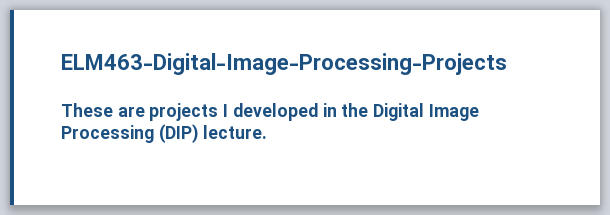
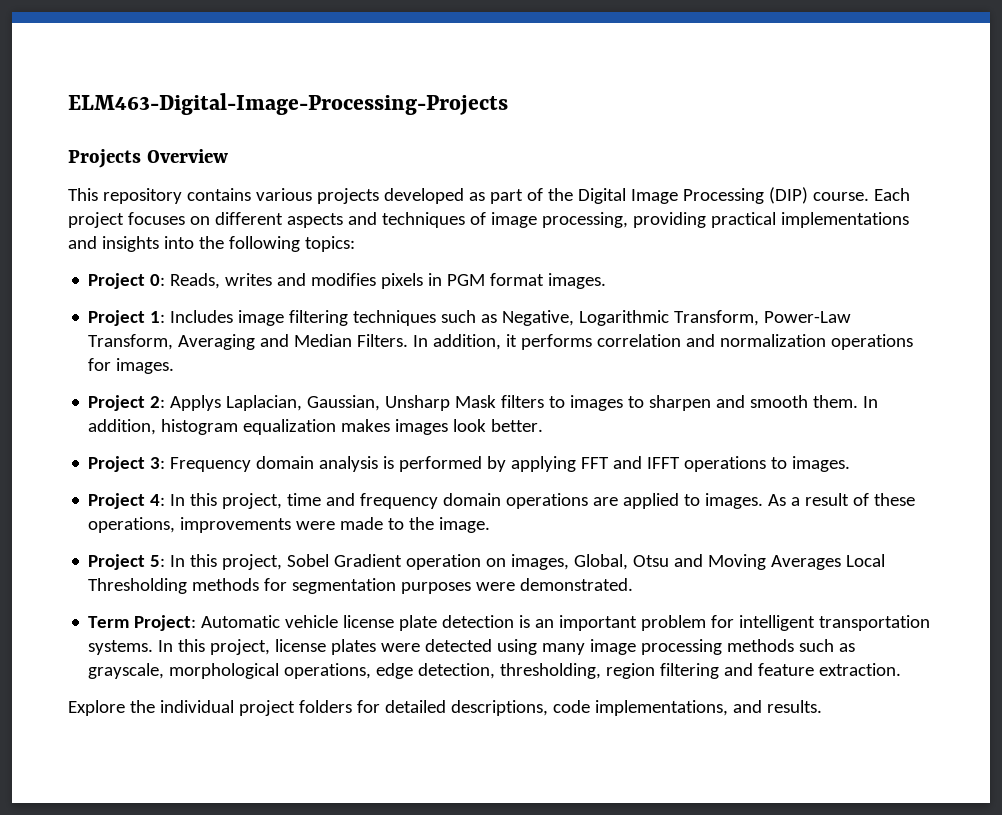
- These are projects I developed in the Digital Image Processing (DIP) lecture.
+ Projects Overview
+ This repository contains various projects developed as part of the Digital Image Processing (DIP) course. Each project focuses on different aspects and techniques of image processing, providing practical implementations and insights into the following topics:
+ Project 0: Reads, writes and modifies pixels in PGM format images.
+ Project 1: Includes image filtering techniques such as Negative, Logarithmic Transform, Power-Law Transform, Averaging and Median Filters. In addition, it performs correlation and normalization operations for images.
+ Project 2: Applys Laplacian, Gaussian, Unsharp Mask filters to images to sharpen and smooth them. In addition, histogram equalization makes images look better.
+ Project 3: Frequency domain analysis is performed by applying FFT and IFFT operations to images.
+ Project 4: In this project, time and frequency domain operations are applied to images. As a result of these operations, improvements were made to the image.
+ Project 5: In this project, Sobel Gradient operation on images, Global, Otsu and Moving Averages Local Thresholding methods for segmentation purposes were demonstrated.
+ Term Project: Automatic vehicle license plate detection is an important problem for intelligent transportation systems. In this project, license plates were detected using many image processing methods such as grayscale, morphological operations, edge detection, thresholding, region filtering and feature extraction.
+ Explore the individual project folders for detailed descriptions, code implementations, and results.

